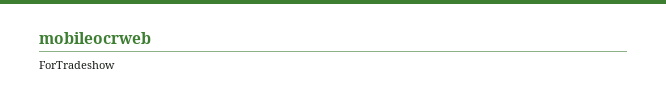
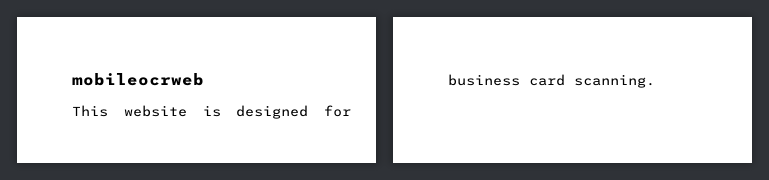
- ForTradeshow
+ This website is designed for business card scanning.

